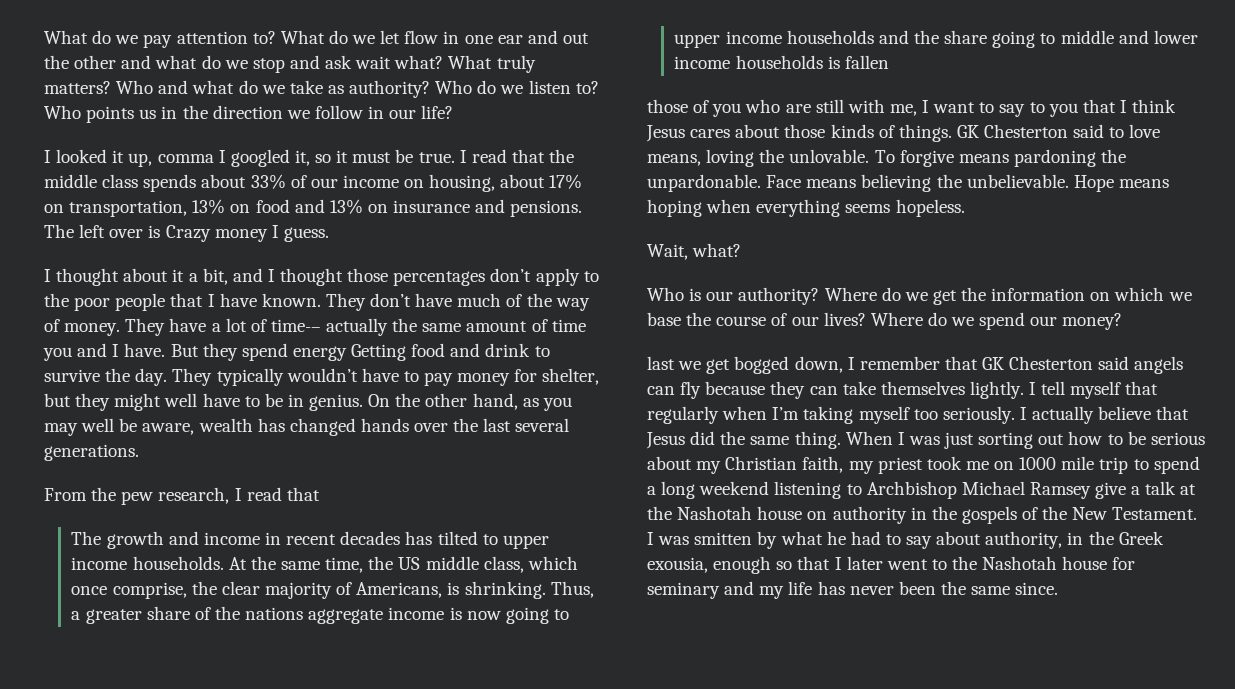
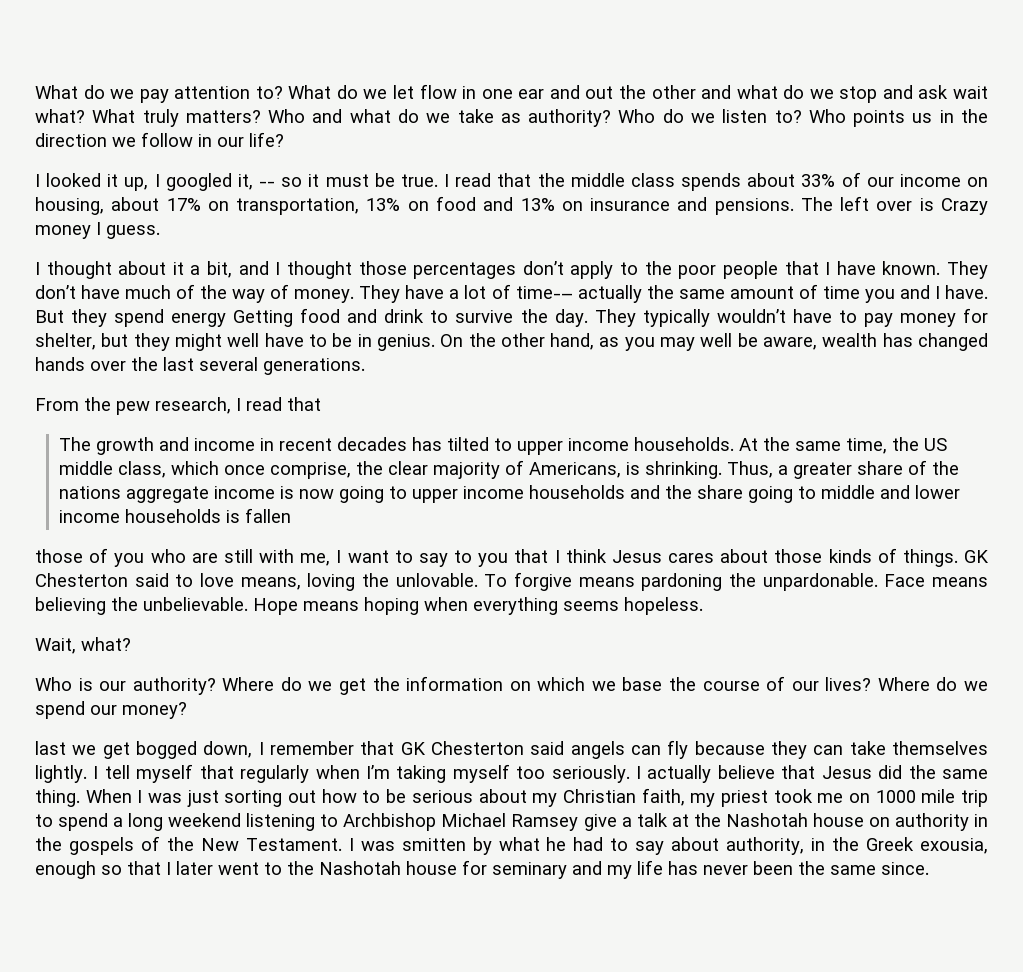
- I looked it up, comma I googled it, so it must be true.
+ I looked it up, I googled it, -- so it must be true.

